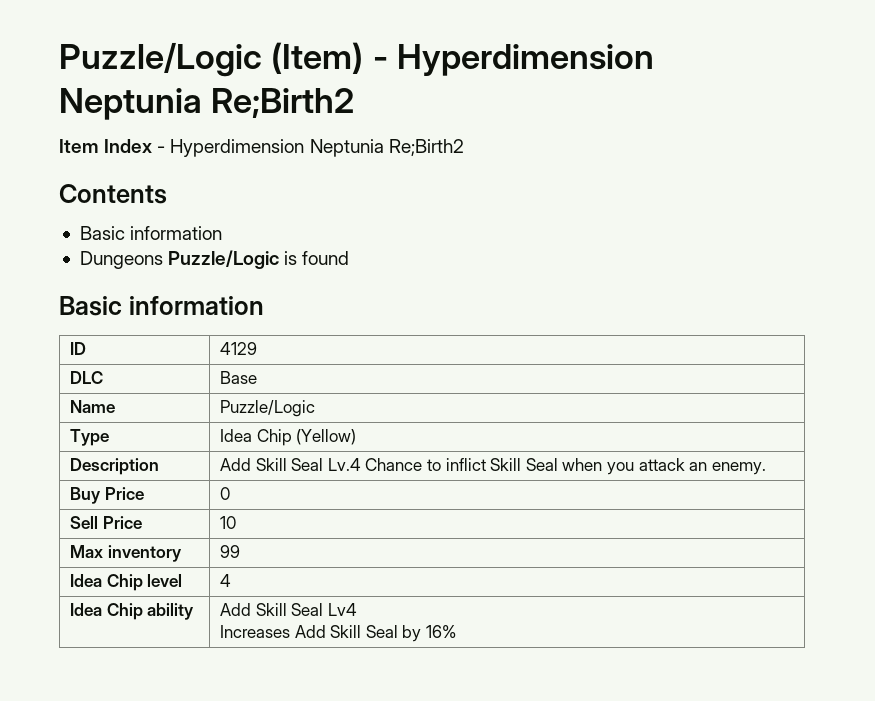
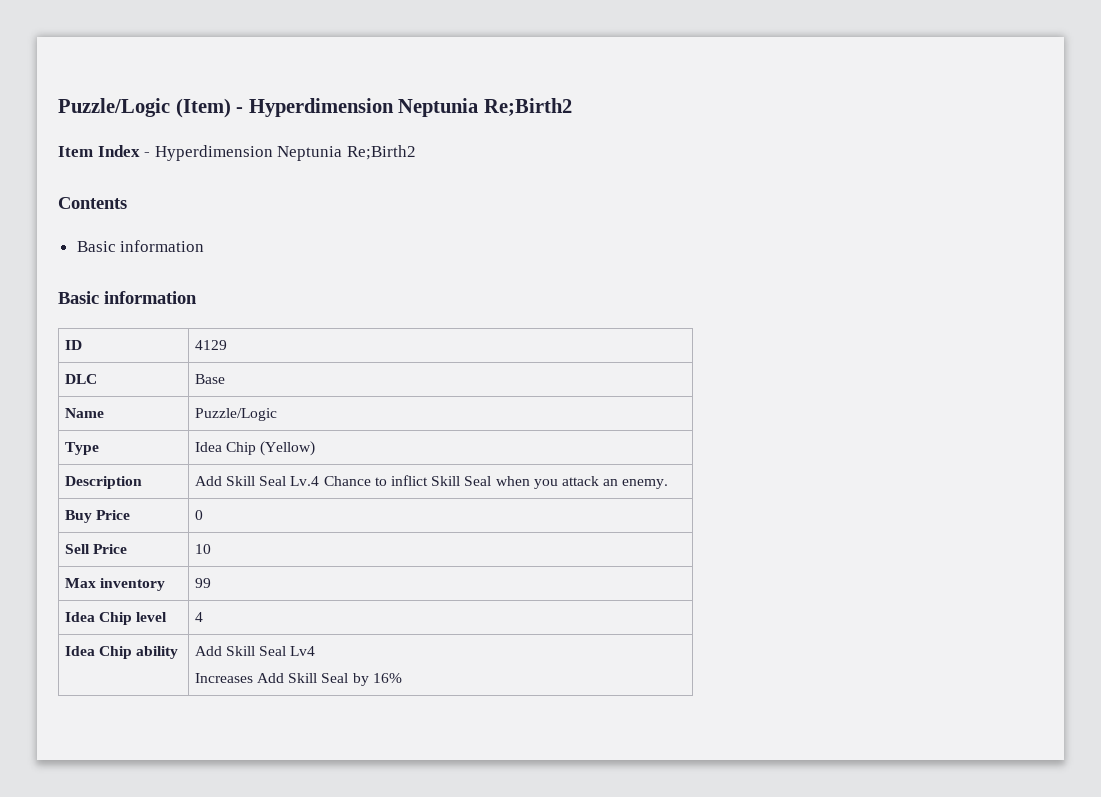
- Dungeons Puzzle/Logic is found

